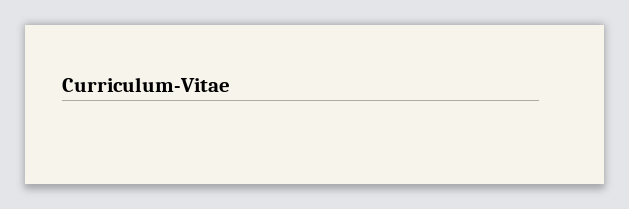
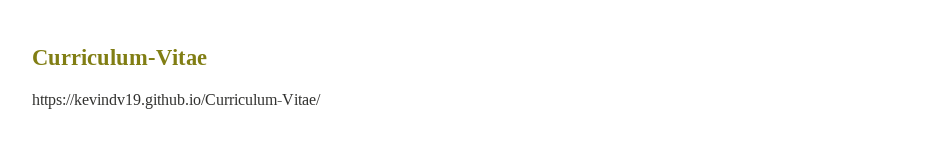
+ https://kevindv19.github.io/Curriculum-Vitae/

